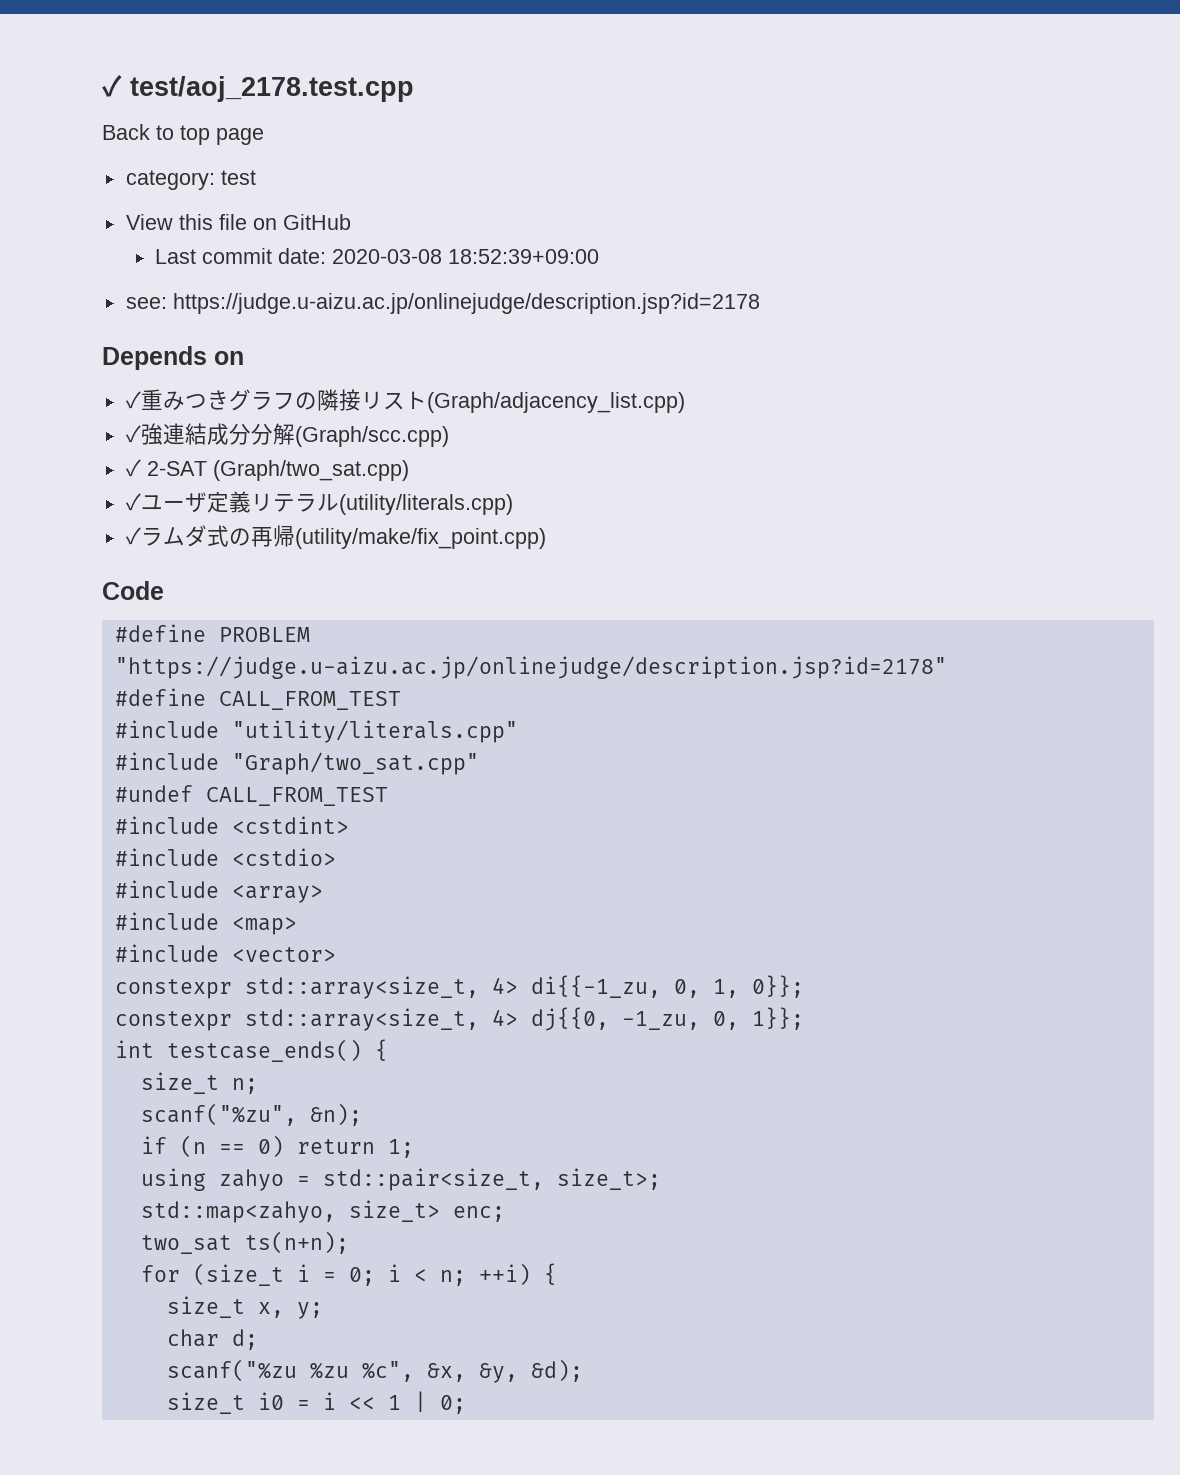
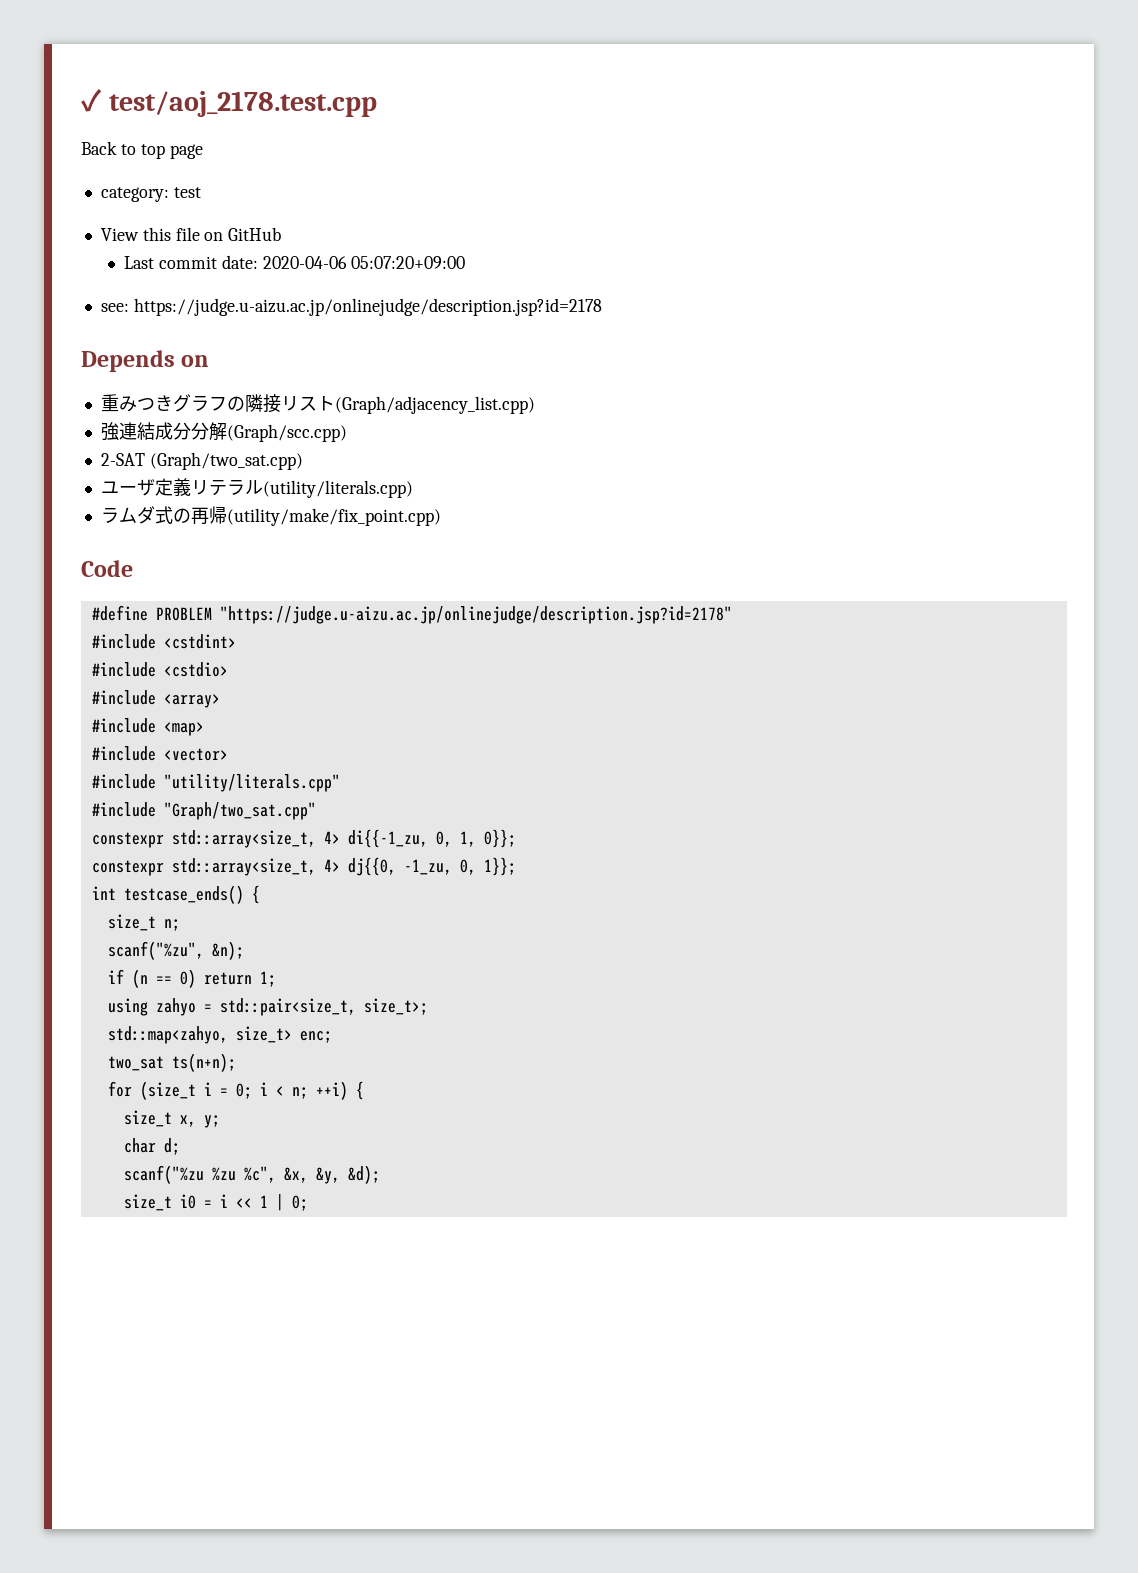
- Last commit date: 2020-03-08 18:52:39+09:00
+ Last commit date: 2020-04-06 05:07:20+09:00
- ✓重みつきグラフの隣接リスト(Graph/adjacency_list.cpp)
+ 重みつきグラフの隣接リスト(Graph/adjacency_list.cpp)
- ✓強連結成分分解(Graph/scc.cpp)
+ 強連結成分分解(Graph/scc.cpp)
- ✓ 2-SAT (Graph/two_sat.cpp)
+ 2-SAT (Graph/two_sat.cpp)
- ✓ユーザ定義リテラル(utility/literals.cpp)
+ ユーザ定義リテラル(utility/literals.cpp)
- ✓ラムダ式の再帰(utility/make/fix_point.cpp)
+ ラムダ式の再帰(utility/make/fix_point.cpp)
- #define CALL_FROM_TEST
- #include "utility/literals.cpp"
- #include "Graph/two_sat.cpp"
- #undef CALL_FROM_TEST
+ #include "utility/literals.cpp"
+ #include "Graph/two_sat.cpp"

